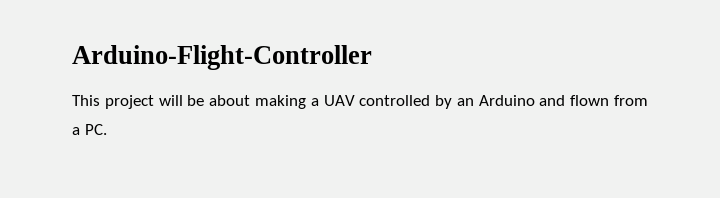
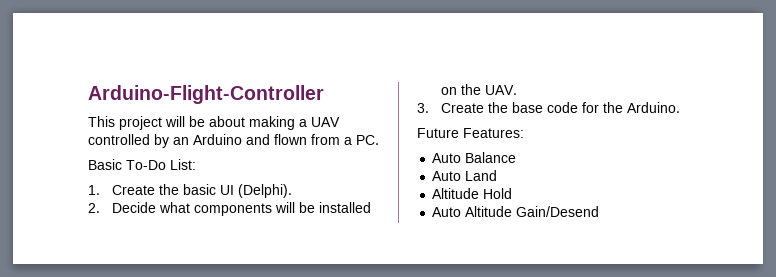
+ Basic To-Do List:
+ 1. Create the basic UI (Delphi).
+ 2. Decide what components will be installed on the UAV.
+ 3. Create the base code for the Arduino.
+ Future Features:
+ Auto Balance
+ Auto Land
+ Altitude Hold
+ Auto Altitude Gain/Desend

